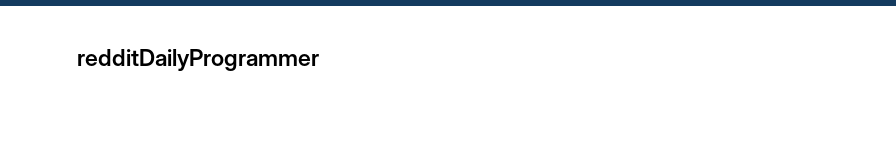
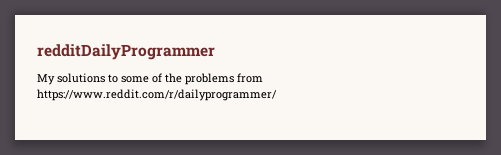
+ My solutions to some of the problems from https://www.reddit.com/r/dailyprogrammer/

